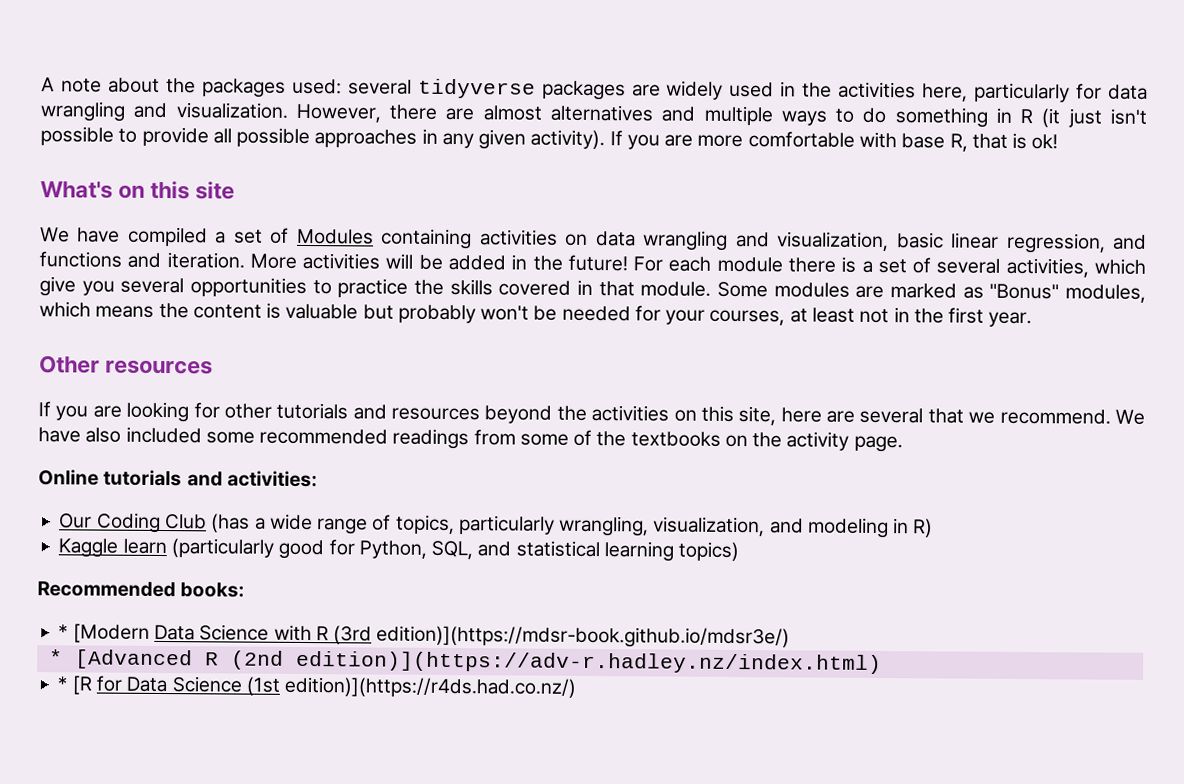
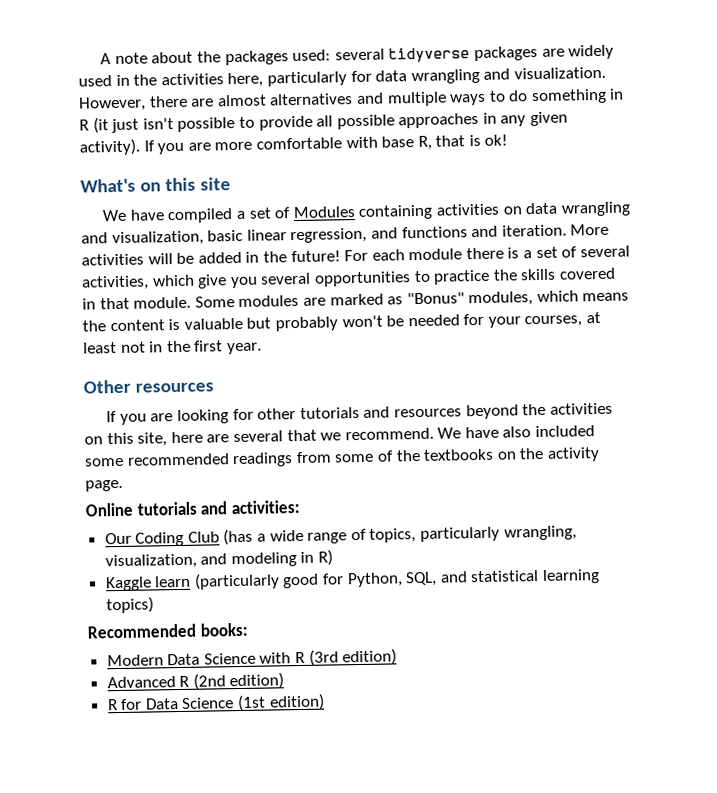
- * [Modern Data Science with R (3rd edition)](https://mdsr-book.github.io/mdsr3e/)
- * [Advanced R (2nd edition)](https://adv-r.hadley.nz/index.html)
- * [R for Data Science (1st edition)](https://r4ds.had.co.nz/)
+ Modern Data Science with R (3rd edition)
+ Advanced R (2nd edition)
+ R for Data Science (1st edition)

